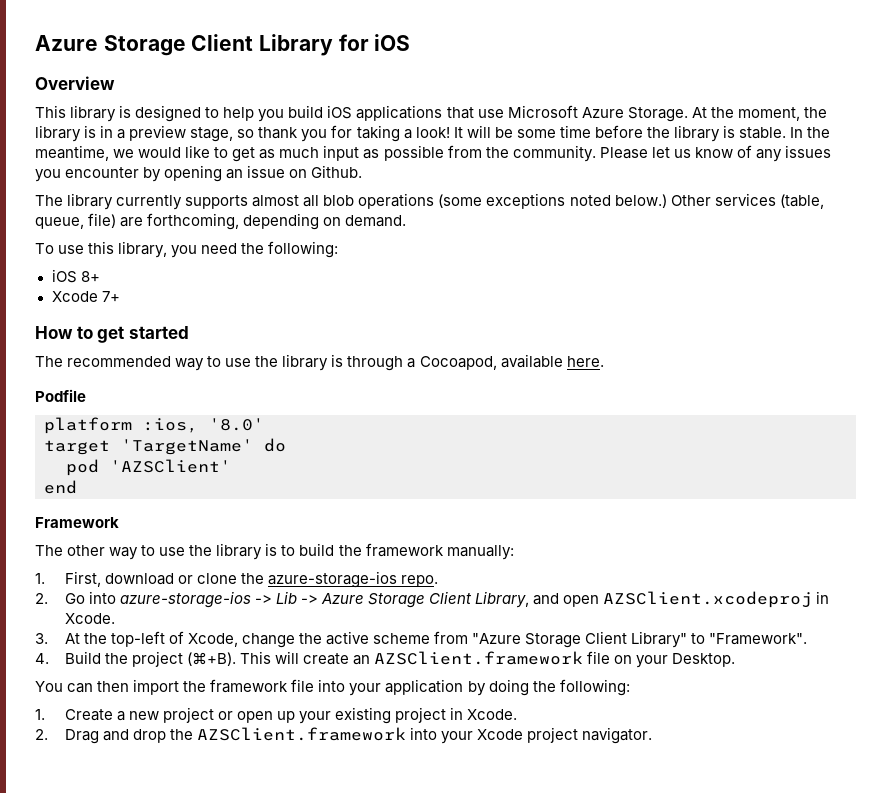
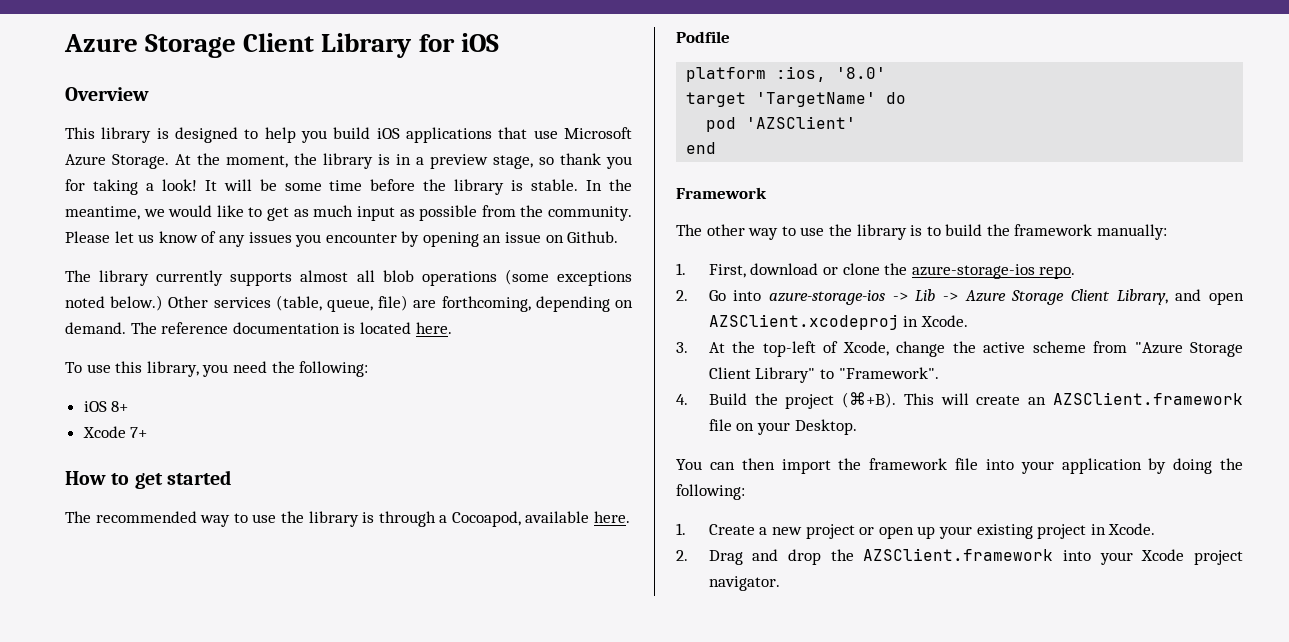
+ The reference documentation is located here.

